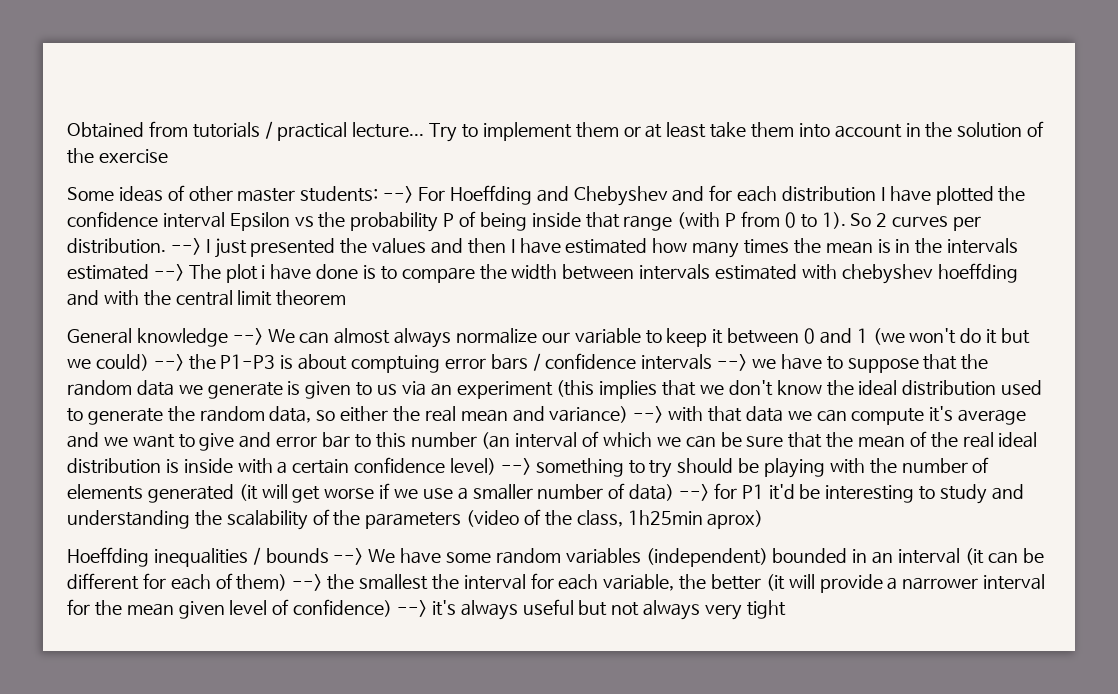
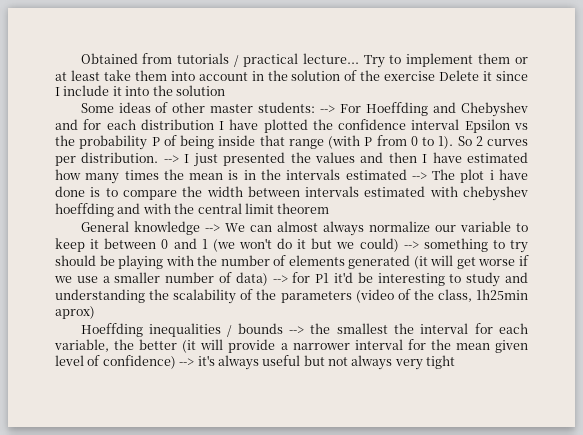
- Try to implement them or at least take them into account in the solution of the exercise
+ Try to implement them or at least take them into account in the solution of the exercise Delete it since I include it into the solution
- General knowledge --> We can almost always normalize our variable to keep it between 0 and 1 (we won't do it but we could) --> the P1-P3 is about comptuing error bars / confidence intervals --> we have to suppose that the random data we generate is given to us via an experiment (this implies that we don't know the ideal distribution used to generate the random data, so either the real mean and variance) --> with that data we can compute it's average and we want to give and error bar to this number (an interval of which we can be sure that the mean of the real ideal distribution is inside with a certain confidence level) --> something to try should be playing with the number of elements generated (it will get worse if we use a smaller number of data) --> for P1 it'd be interesting to study and understanding the scalability of the parameters (video of the class, 1h25min aprox)
+ General knowledge --> We can almost always normalize our variable to keep it between 0 and 1 (we won't do it but we could) --> something to try should be playing with the number of elements generated (it will get worse if we use a smaller number of data) --> for P1 it'd be interesting to study and understanding the scalability of the parameters (video of the class, 1h25min aprox)
- Hoeffding inequalities / bounds --> We have some random variables (independent) bounded in an interval (it can be different for each of them) --> the smallest the interval for each variable, the better (it will provide a narrower interval for the mean given level of confidence) --> it's always useful but not always very tight
+ Hoeffding inequalities / bounds --> the smallest the interval for each variable, the better (it will provide a narrower interval for the mean given level of confidence) --> it's always useful but not always very tight

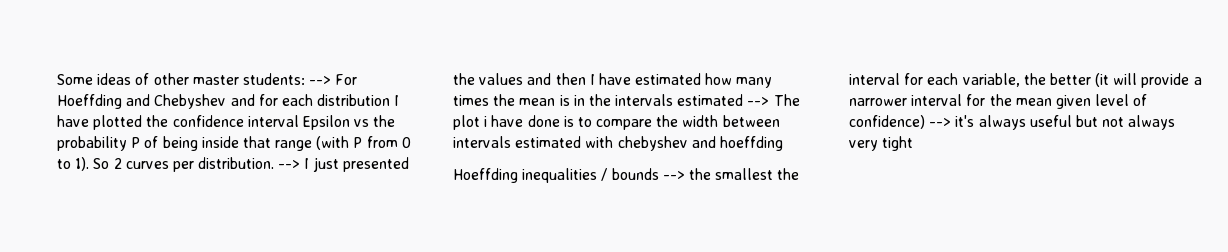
- Obtained from tutorials / practical lecture... Try to implement them or at least take them into account in the solution of the exercise Delete it since I include it into the solution
- --> I just presented the values and then I have estimated how many times the mean is in the intervals estimated --> The plot i have done is to compare the width between intervals estimated with chebyshev hoeffding and with the central limit theorem
- General knowledge --> We can almost always normalize our variable to keep it between 0 and 1 (we won't do it but we could) --> something to try should be playing with the number of elements generated (it will get worse if we use a smaller number of data) --> for P1 it'd be interesting to study and understanding the scalability of the parameters (video of the class, 1h25min aprox)
+ --> I just presented the values and then I have estimated how many times the mean is in the intervals estimated --> The plot i have done is to compare the width between intervals estimated with chebyshev and hoeffding

